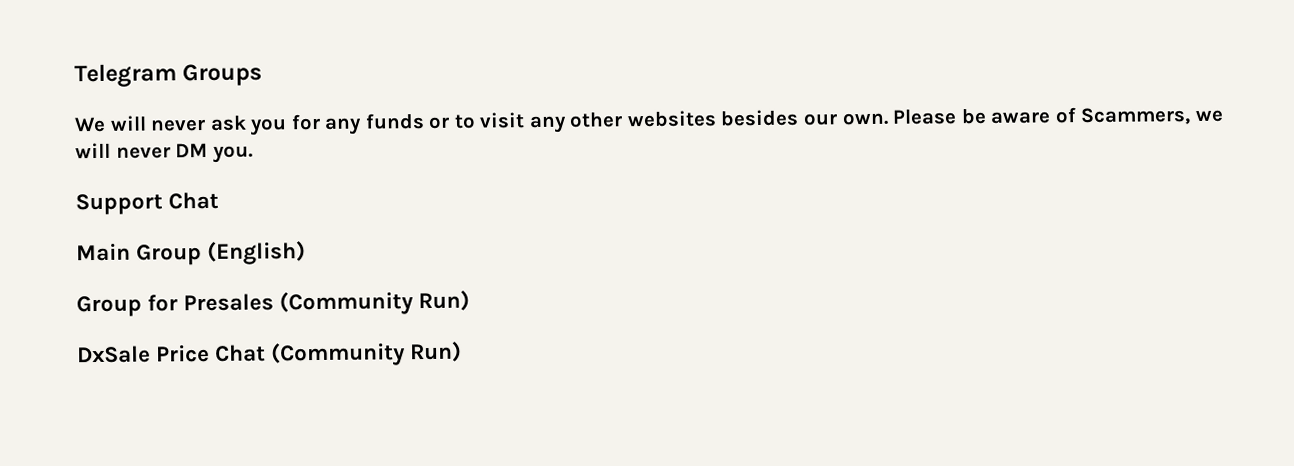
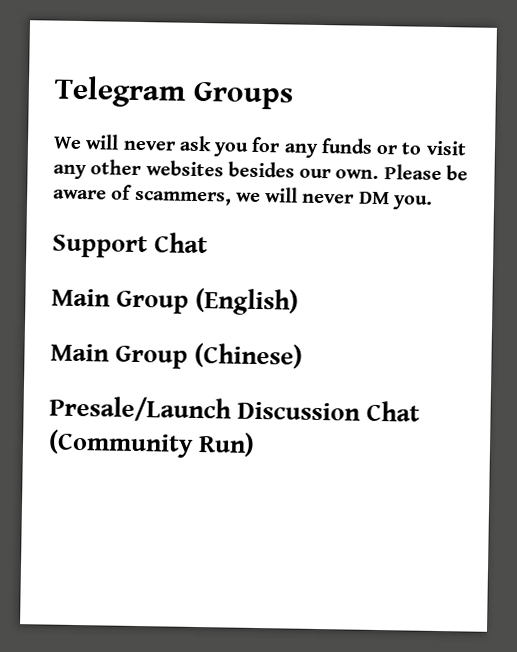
- Please be aware of Scammers, we will never DM you.
+ Please be aware of scammers, we will never DM you.
- Group for Presales (Community Run)
- DxSale Price Chat (Community Run)
+ Main Group (Chinese)
+ Presale/Launch Discussion Chat (Community Run)

